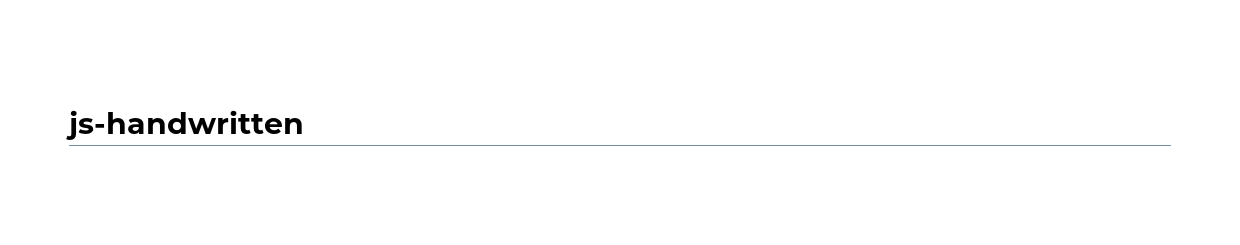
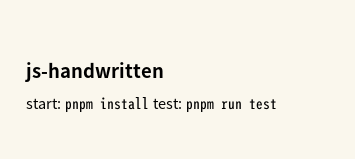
+ start: pnpm install test: pnpm run test

